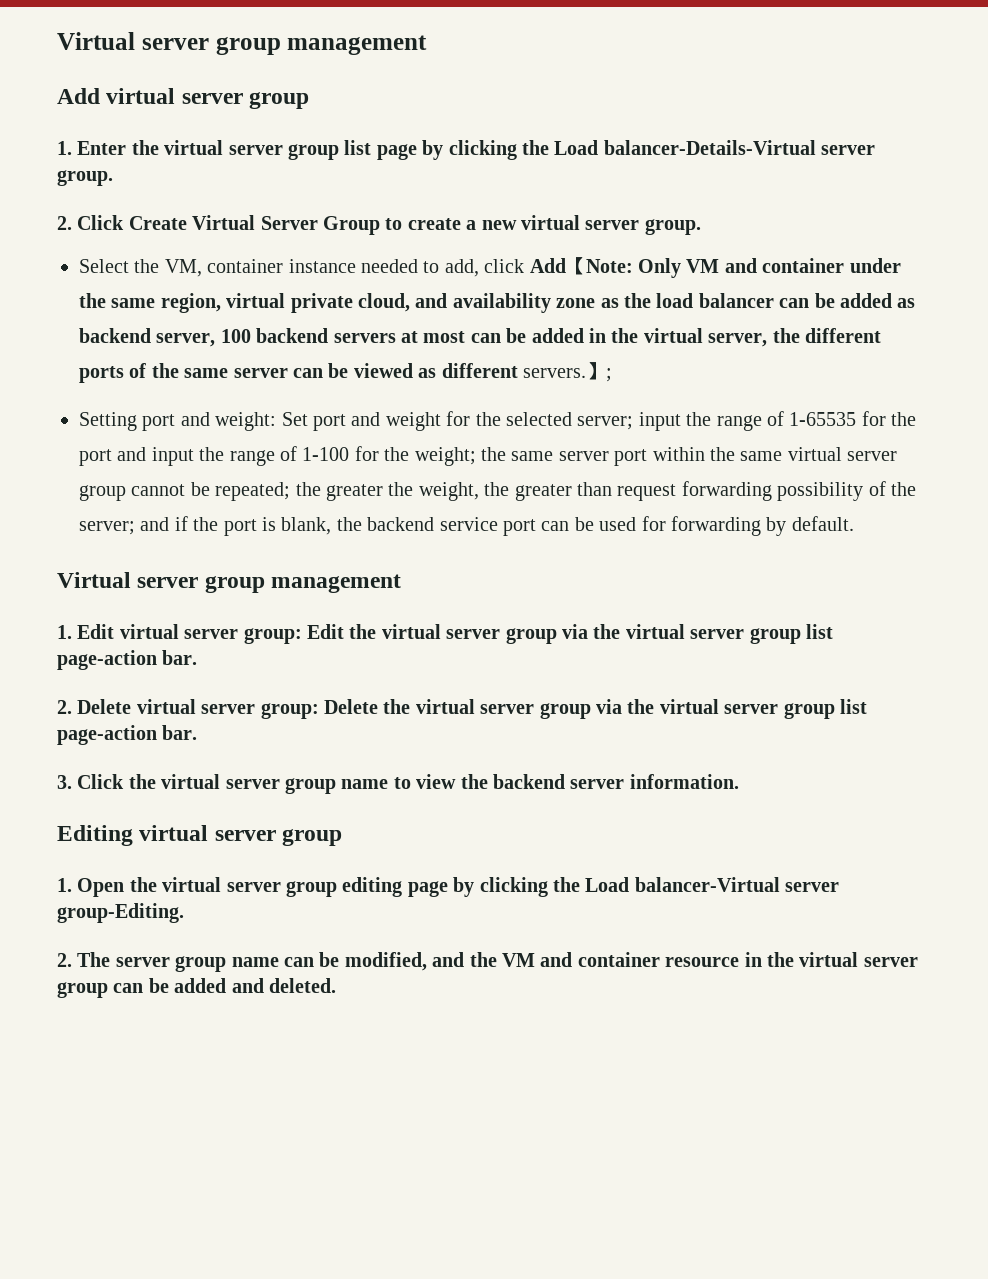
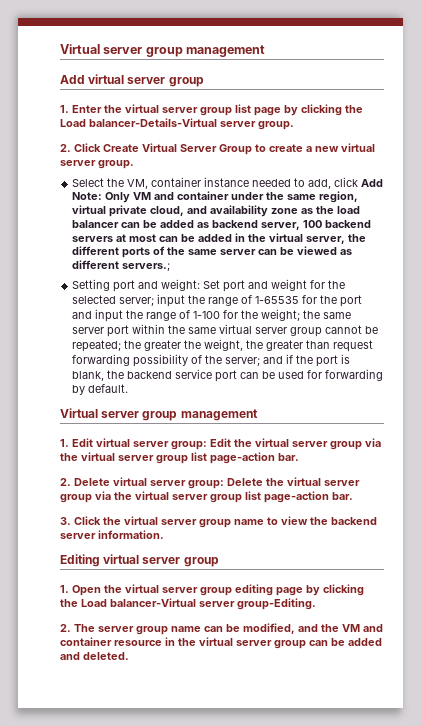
- Select the VM, container instance needed to add, click Add【Note: Only VM and container under the same region, virtual private cloud, and availability zone as the load balancer can be added as backend server, 100 backend servers at most can be added in the virtual server, the different ports of the same server can be viewed as different servers.】;
+ Select the VM, container instance needed to add, click Add Note: Only VM and container under the same region, virtual private cloud, and availability zone as the load balancer can be added as backend server, 100 backend servers at most can be added in the virtual server, the different ports of the same server can be viewed as different servers.;

